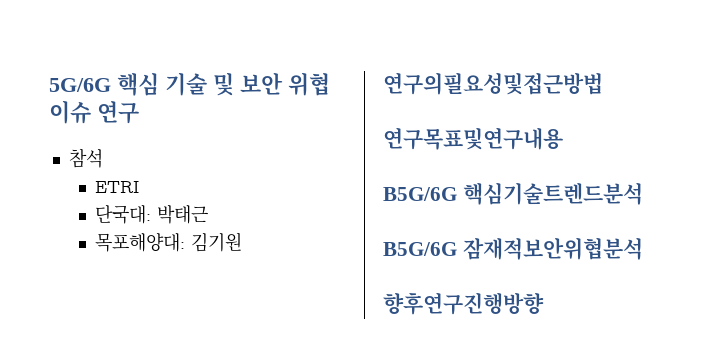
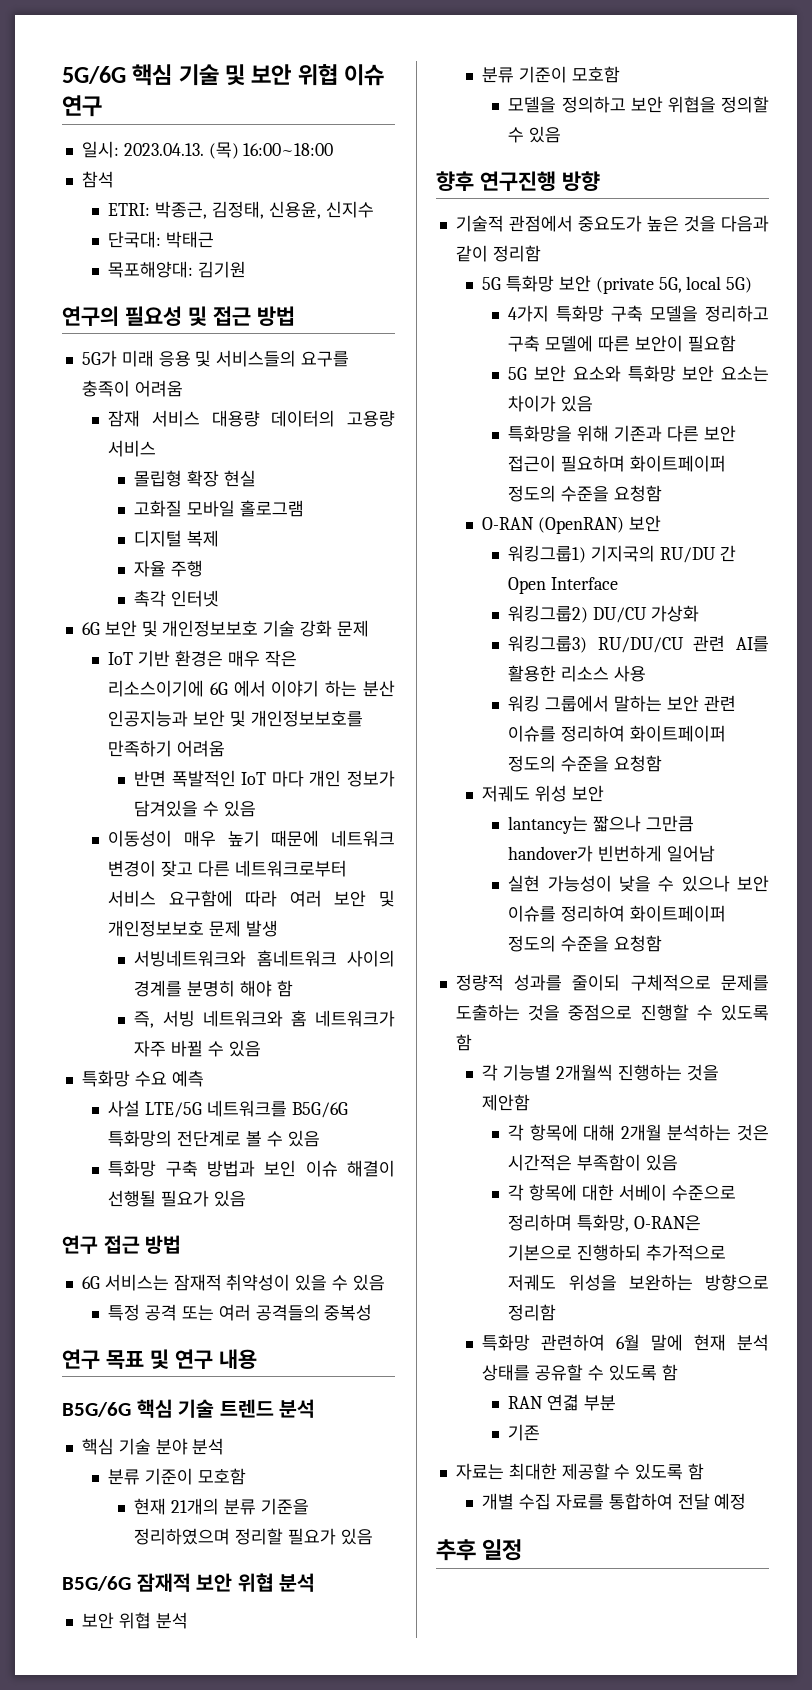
+ 일시: 2023.04.13. (목) 16:00~18:00
  참석
- ETRI
+ ETRI: 박종근, 김정태, 신용윤, 신지수
  단국대: 박태근
  목포해양대: 김기원
- 연구의필요성및접근방법
- 연구목표및연구내용
- B5G/6G 핵심기술트렌드분석
- B5G/6G 잠재적보안위협분석
- 향후연구진행방향
+ 연구의 필요성 및 접근 방법
+ 5G가 미래 응용 및 서비스들의 요구를 충족이 어려움
+ 잠재 서비스 대용량 데이터의 고용량 서비스
+ 몰립형 확장 현실
+ 고화질 모바일 홀로그램
+ 디지털 복제
+ 자율 주행
+ 촉각 인터넷
+ 6G 보안 및 개인정보보호 기술 강화 문제
+ IoT 기반 환경은 매우 작은 리소스이기에 6G 에서 이야기 하는 분산 인공지능과 보안 및 개인정보보호를 만족하기 어려움
+ 반면 폭발적인 IoT 마다 개인 정보가 담겨있을 수 있음
+ 이동성이 매우 높기 때문에 네트워크 변경이 잦고 다른 네트워크로부터 서비스 요구함에 따라 여러 보안 및 개인정보보호 문제 발생
+ 서빙네트워크와 홈네트워크 사이의 경계를 분명히 해야 함
+ 즉, 서빙 네트워크와 홈 네트워크가 자주 바뀔 수 있음
+ 특화망 수요 예측
+ 사설 LTE/5G 네트워크를 B5G/6G 특화망의 전단계로 볼 수 있음
+ 특화망 구축 방법과 보인 이슈 해결이 선행될 필요가 있음
+ 연구 접근 방법
+ 6G 서비스는 잠재적 취약성이 있을 수 있음
+ 특정 공격 또는 여러 공격들의 중복성
+ 연구 목표 및 연구 내용
+ B5G/6G 핵심 기술 트렌드 분석
+ 핵심 기술 분야 분석
+ 분류 기준이 모호함
+ 현재 21개의 분류 기준을 정리하였으며 정리할 필요가 있음
+ B5G/6G 잠재적 보안 위협 분석
+ 보안 위협 분석
+ 분류 기준이 모호함
+ 모델을 정의하고 보안 위협을 정의할 수 있음
+ 향후 연구진행 방향
+ 기술적 관점에서 중요도가 높은 것을 다음과 같이 정리함
+ 5G 특화망 보안 (private 5G, local 5G)
+ 4가지 특화망 구축 모델을 정리하고 구축 모델에 따른 보안이 필요함
+ 5G 보안 요소와 특화망 보안 요소는 차이가 있음
+ 특화망을 위해 기존과 다른 보안 접근이 필요하며 화이트페이퍼 정도의 수준을 요청함
+ O-RAN (OpenRAN) 보안
+ 워킹그룹1) 기지국의 RU/DU 간 Open Interface
+ 워킹그룹2) DU/CU 가상화
+ 워킹그룹3) RU/DU/CU 관련 AI를 활용한 리소스 사용
+ 워킹 그룹에서 말하는 보안 관련 이슈를 정리하여 화이트페이퍼 정도의 수준을 요청함
+ 저궤도 위성 보안
+ lantancy는 짧으나 그만큼 handover가 빈번하게 일어남
+ 실현 가능성이 낮을 수 있으나 보안 이슈를 정리하여 화이트페이퍼 정도의 수준을 요청함
+ 정량적 성과를 줄이되 구체적으로 문제를 도출하는 것을 중점으로 진행할 수 있도록 함
+ 각 기능별 2개월씩 진행하는 것을 제안함
+ 각 항목에 대해 2개월 분석하는 것은 시간적은 부족함이 있음
+ 각 항목에 대한 서베이 수준으로 정리하며 특화망, O-RAN은 기본으로 진행하되 추가적으로 저궤도 위성을 보완하는 방향으로 정리함
+ 특화망 관련하여 6월 말에 현재 분석 상태를 공유할 수 있도록 함
+ RAN 연겳 부분
+ 기존
+ 자료는 최대한 제공할 수 있도록 함
+ 개별 수집 자료를 통합하여 전달 예정
+ 추후 일정

